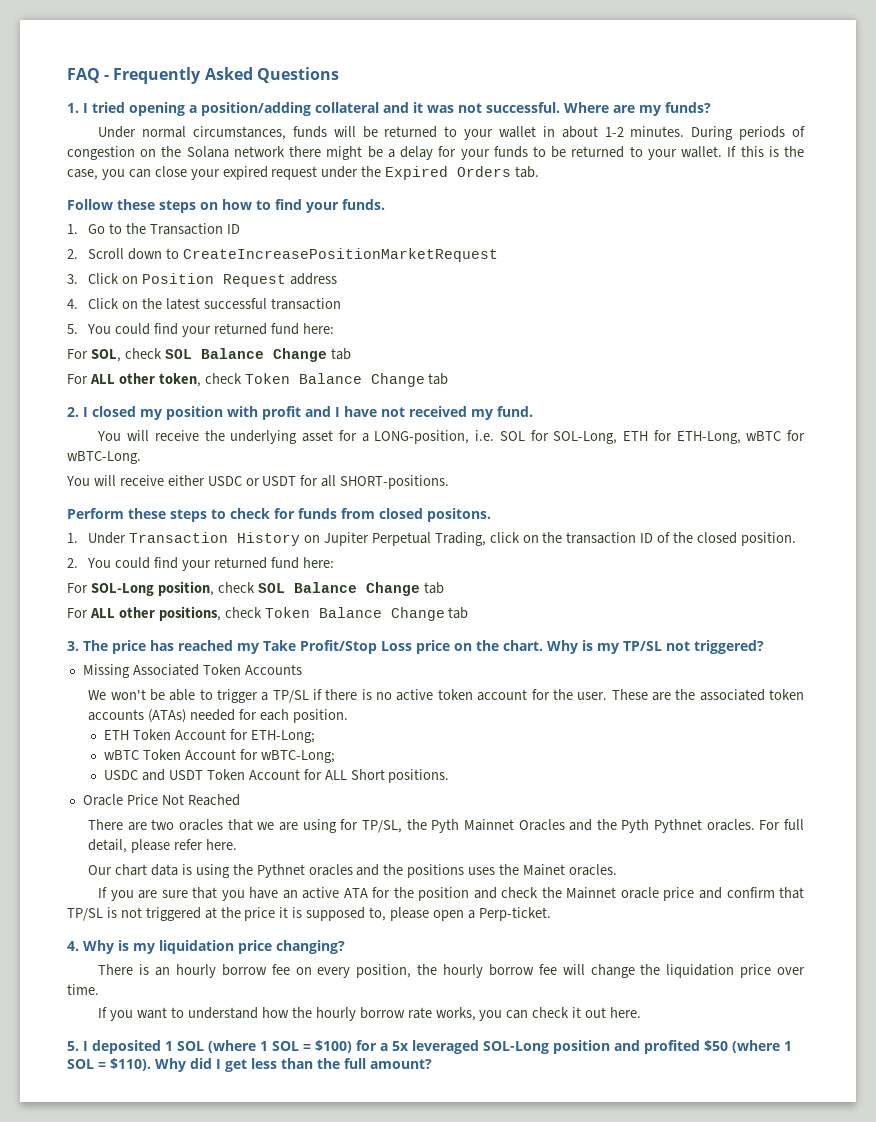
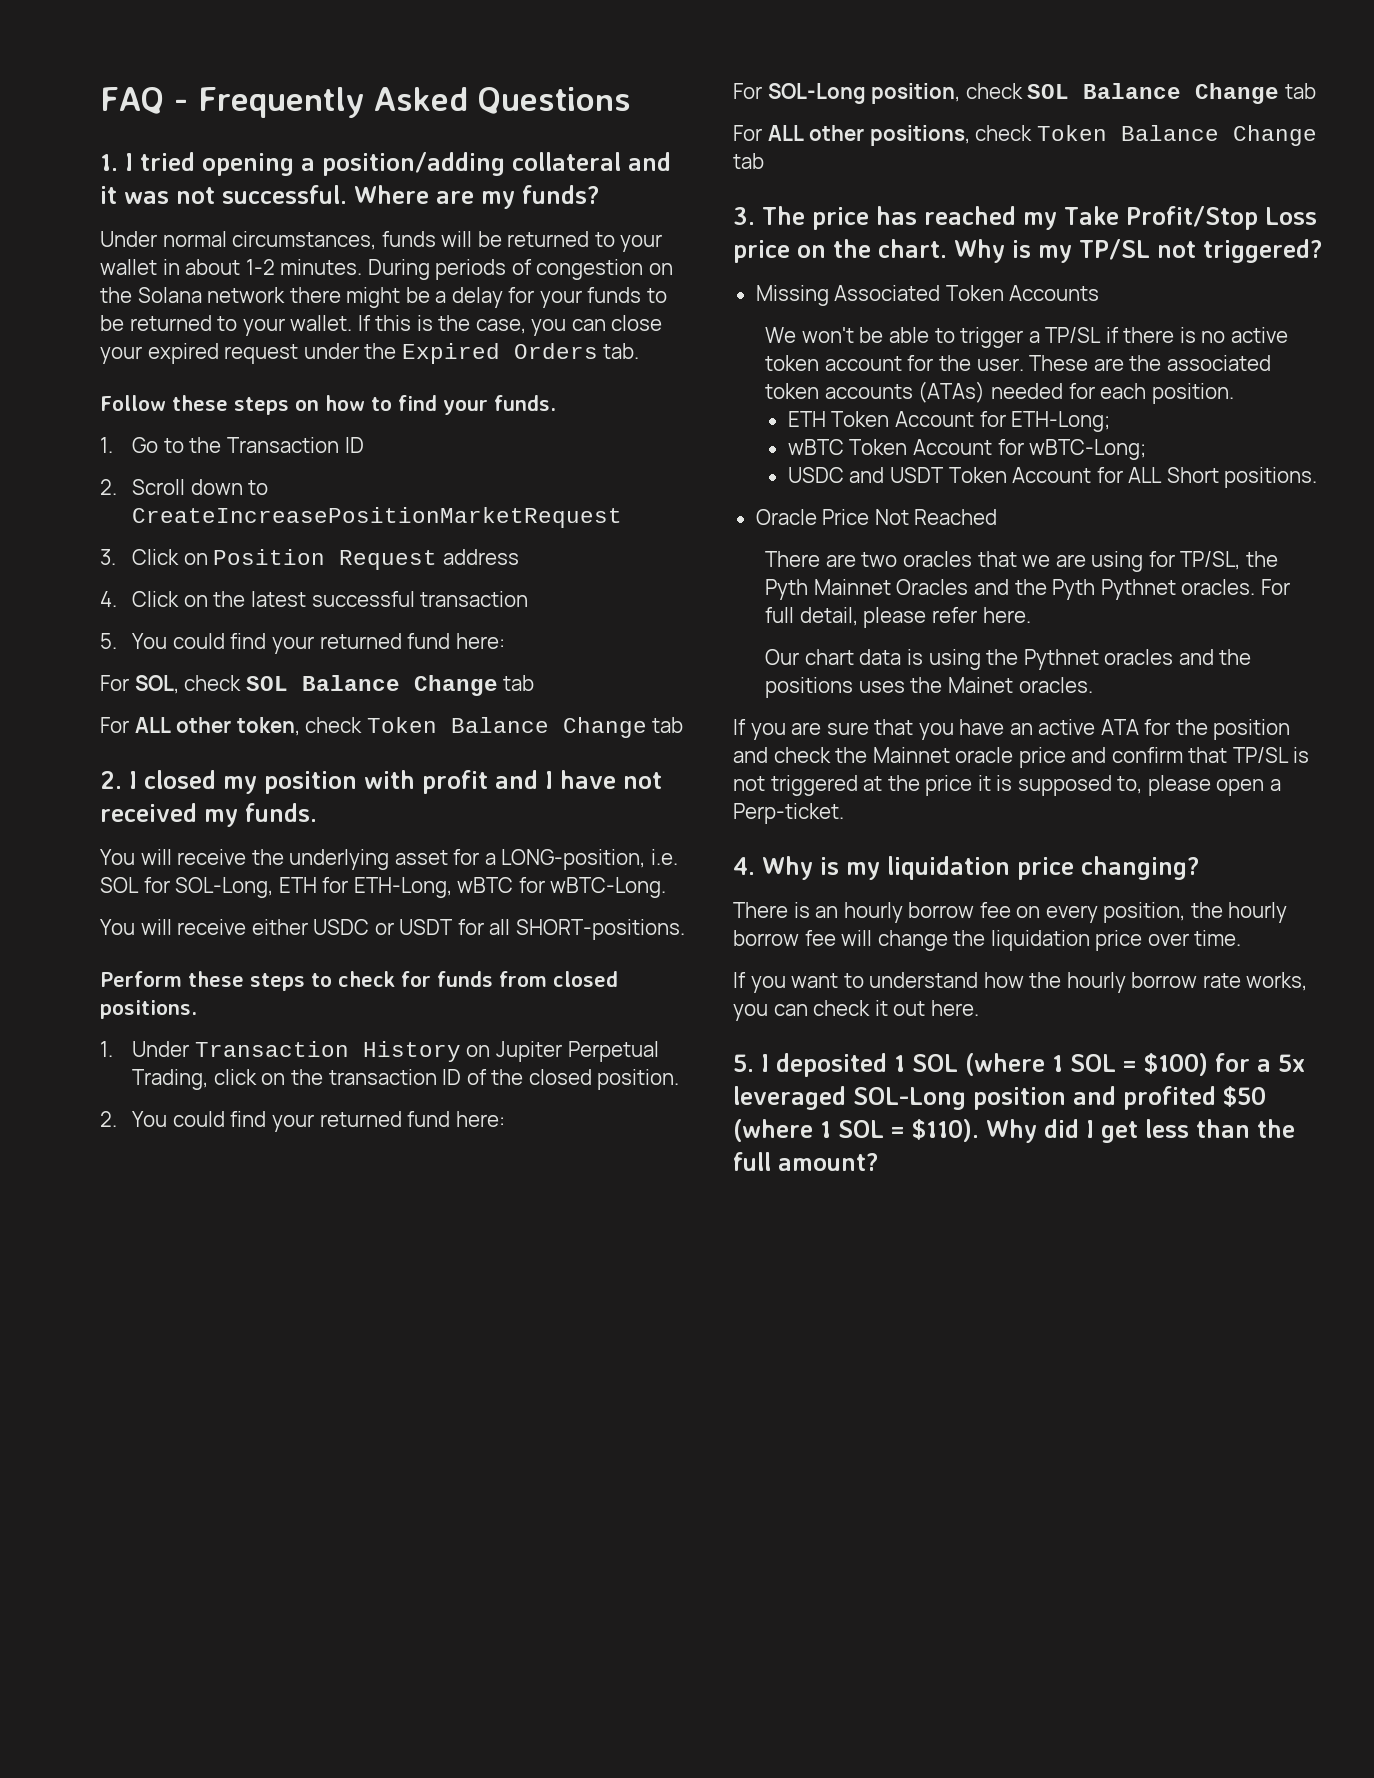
- 2. I closed my position with profit and I have not received my fund.
+ 2. I closed my position with profit and I have not received my funds.
- Perform these steps to check for funds from closed positons.
+ Perform these steps to check for funds from closed positions.

